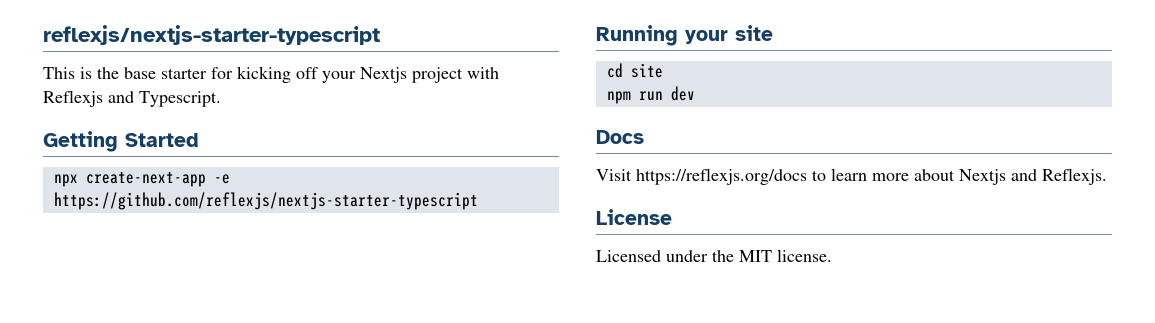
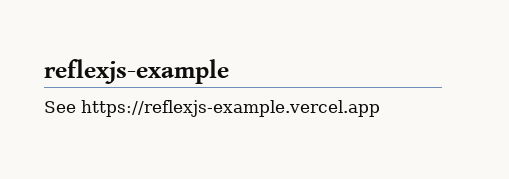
- reflexjs/nextjs-starter-typescript
- This is the base starter for kicking off your Nextjs project with Reflexjs and Typescript.
- Getting Started
- npx create-next-app -e https://github.com/reflexjs/nextjs-starter-typescript
- Running your site
- cd site
- npm run dev
- Docs
- Visit https://reflexjs.org/docs to learn more about Nextjs and Reflexjs.
- License
- Licensed under the MIT license.
+ reflexjs-example
+ See https://reflexjs-example.vercel.app

